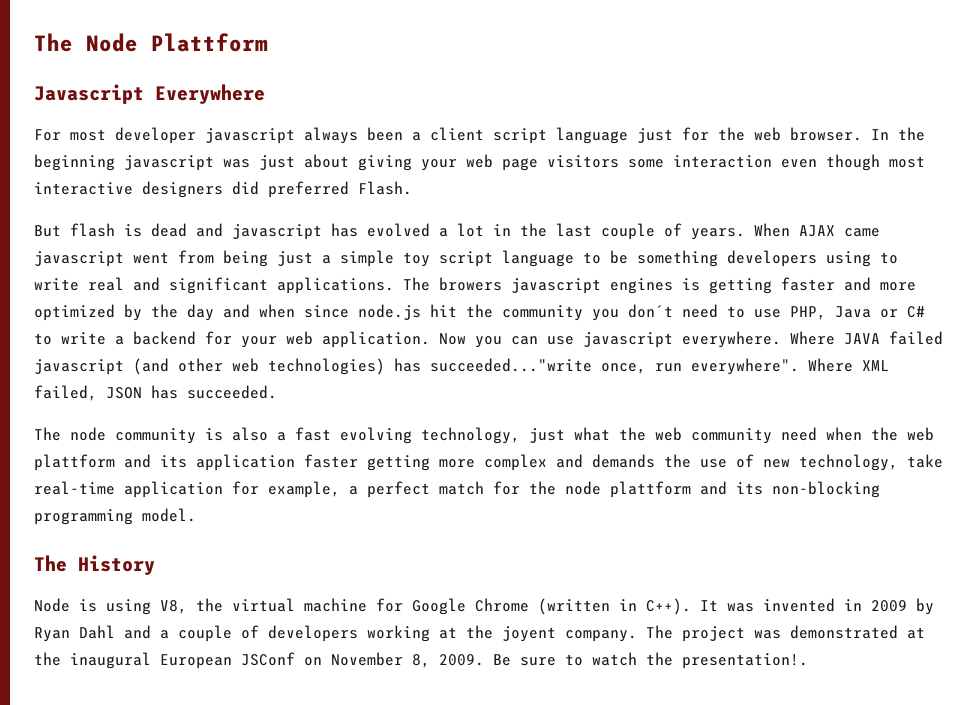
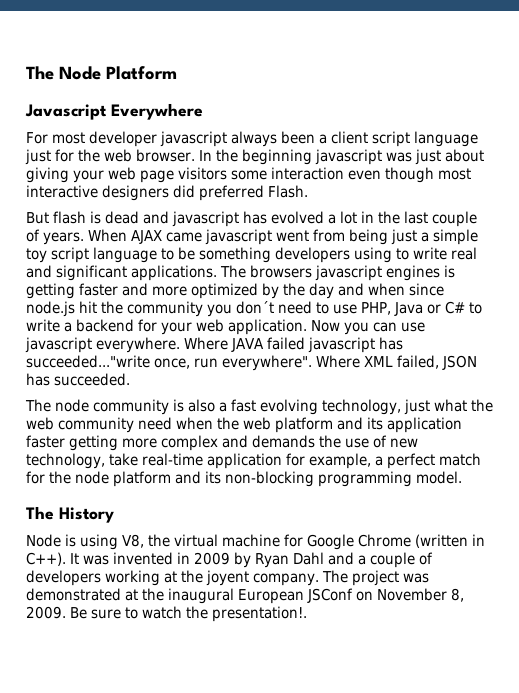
- The Node Plattform
+ The Node Platform
- The browers javascript engines is getting faster and more optimized by the day and when since node.js hit the community you don´t need to use PHP, Java or C# to write a backend for your web application.
+ The browsers javascript engines is getting faster and more optimized by the day and when since node.js hit the community you don´t need to use PHP, Java or C# to write a backend for your web application.
- Where JAVA failed javascript (and other web technologies) has succeeded..."write once, run everywhere".
+ Where JAVA failed javascript has succeeded..."write once, run everywhere".
- The node community is also a fast evolving technology, just what the web community need when the web plattform and its application faster getting more complex and demands the use of new technology, take real-time application for example, a perfect match for the node plattform and its non-blocking programming model.
+ The node community is also a fast evolving technology, just what the web community need when the web platform and its application faster getting more complex and demands the use of new technology, take real-time application for example, a perfect match for the node platform and its non-blocking programming model.

